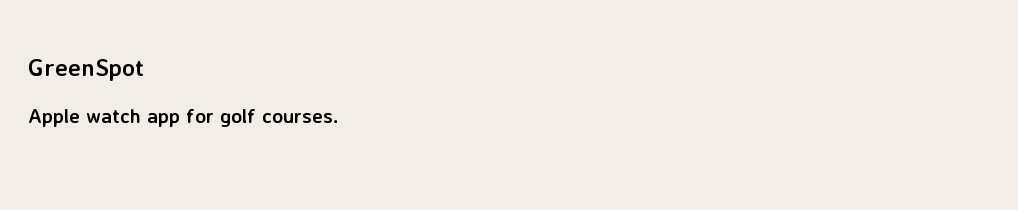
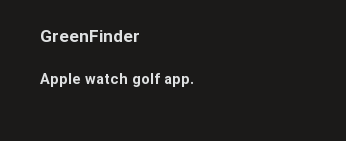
- GreenSpot
+ GreenFinder
- Apple watch app for golf courses.
+ Apple watch golf app.

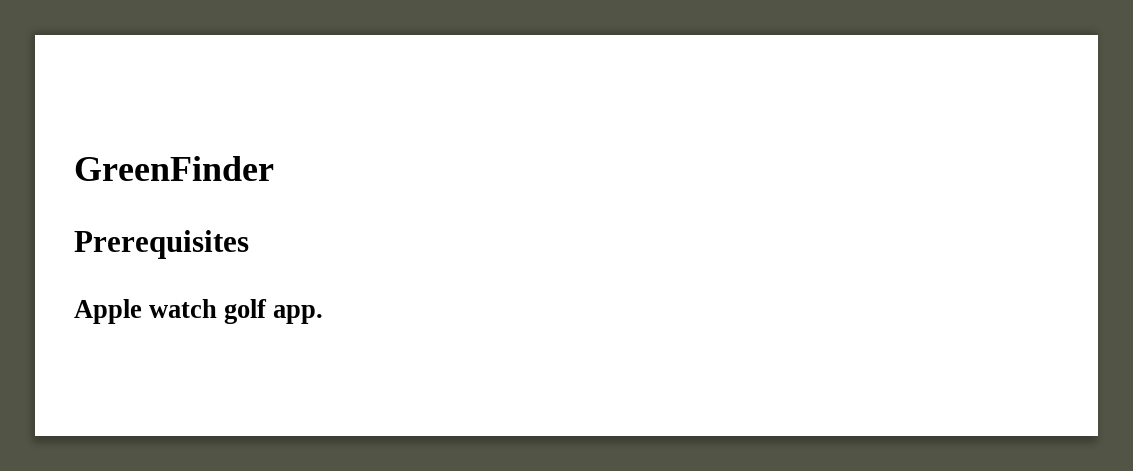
+ Prerequisites

